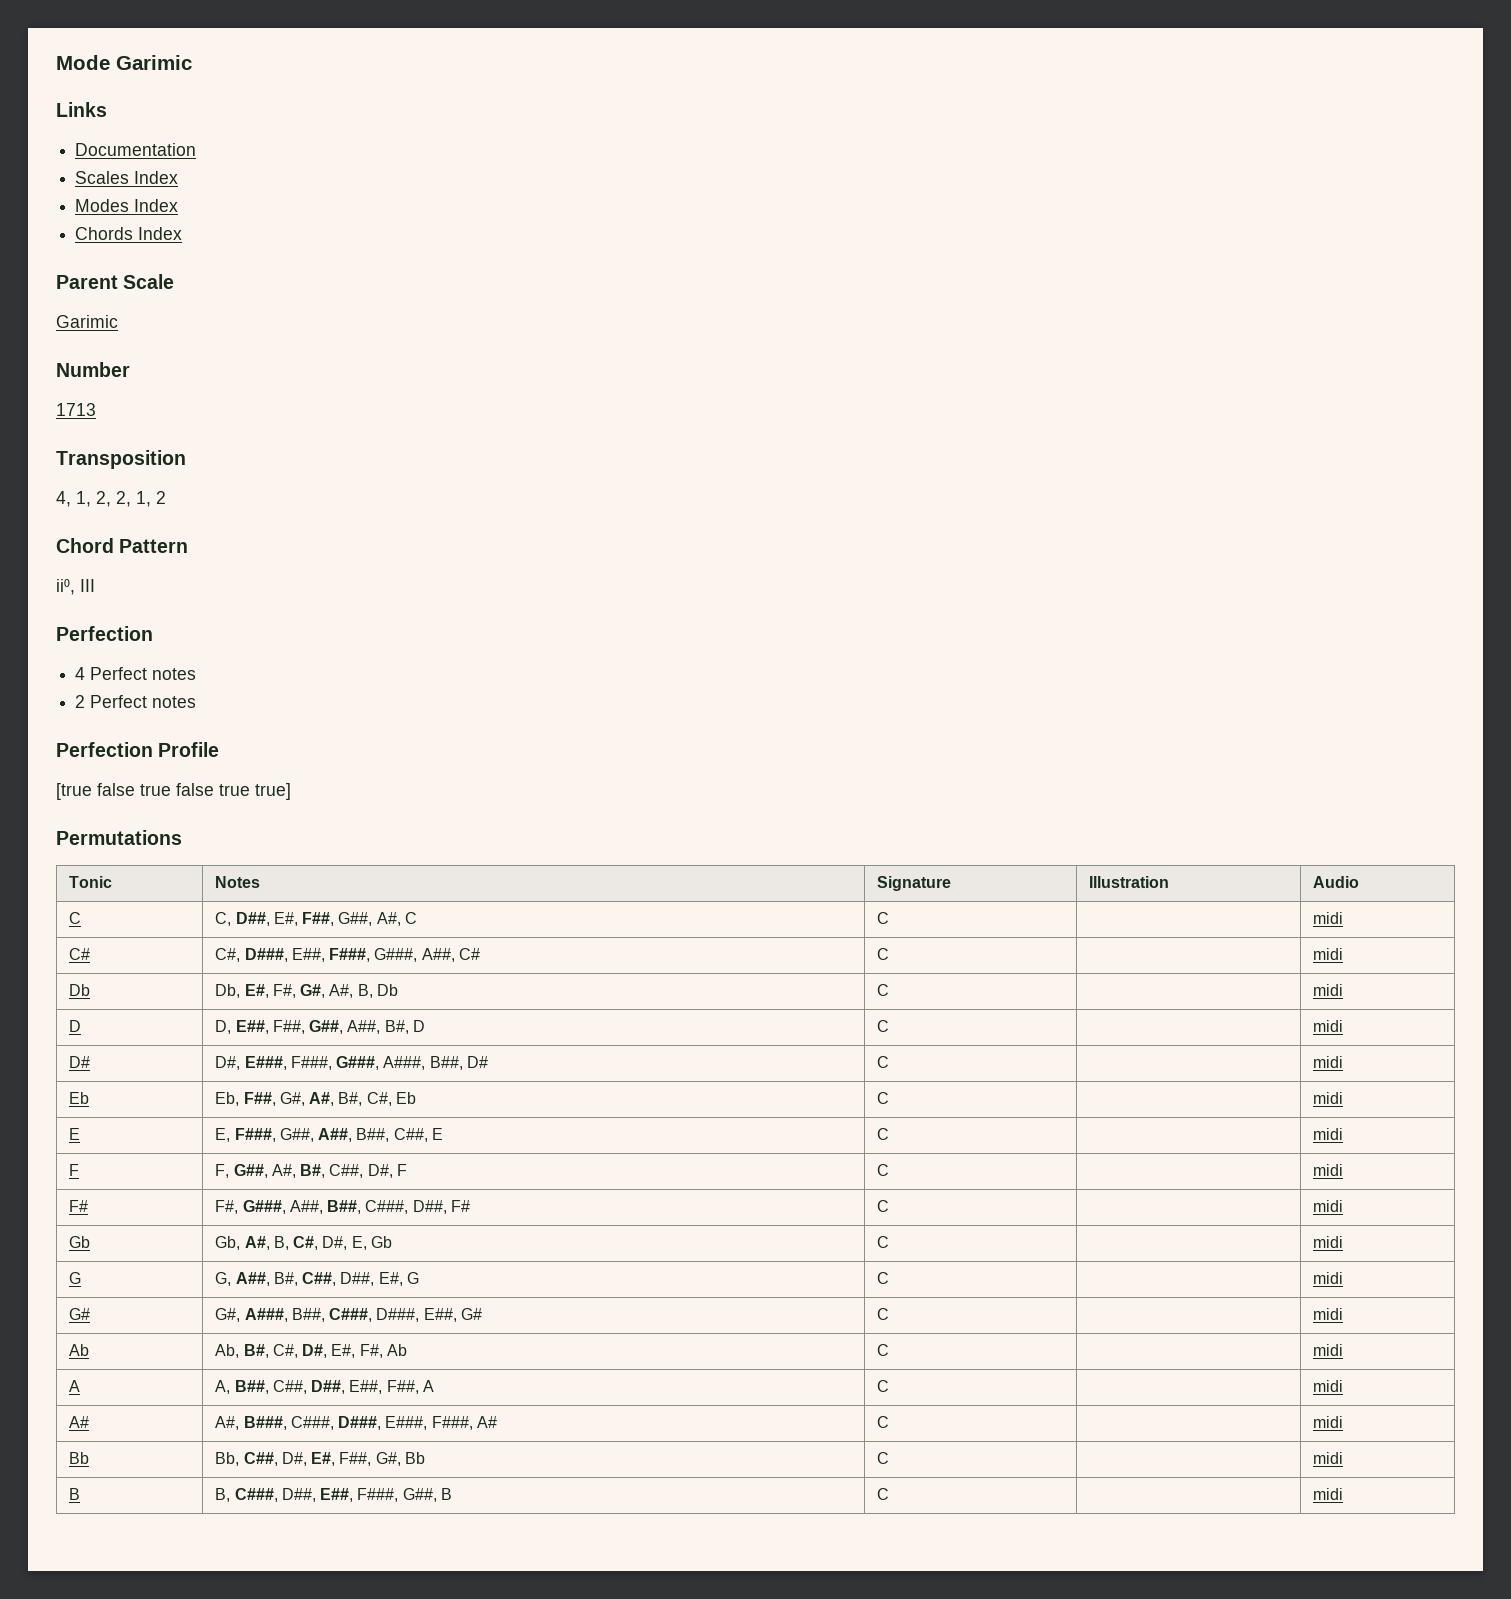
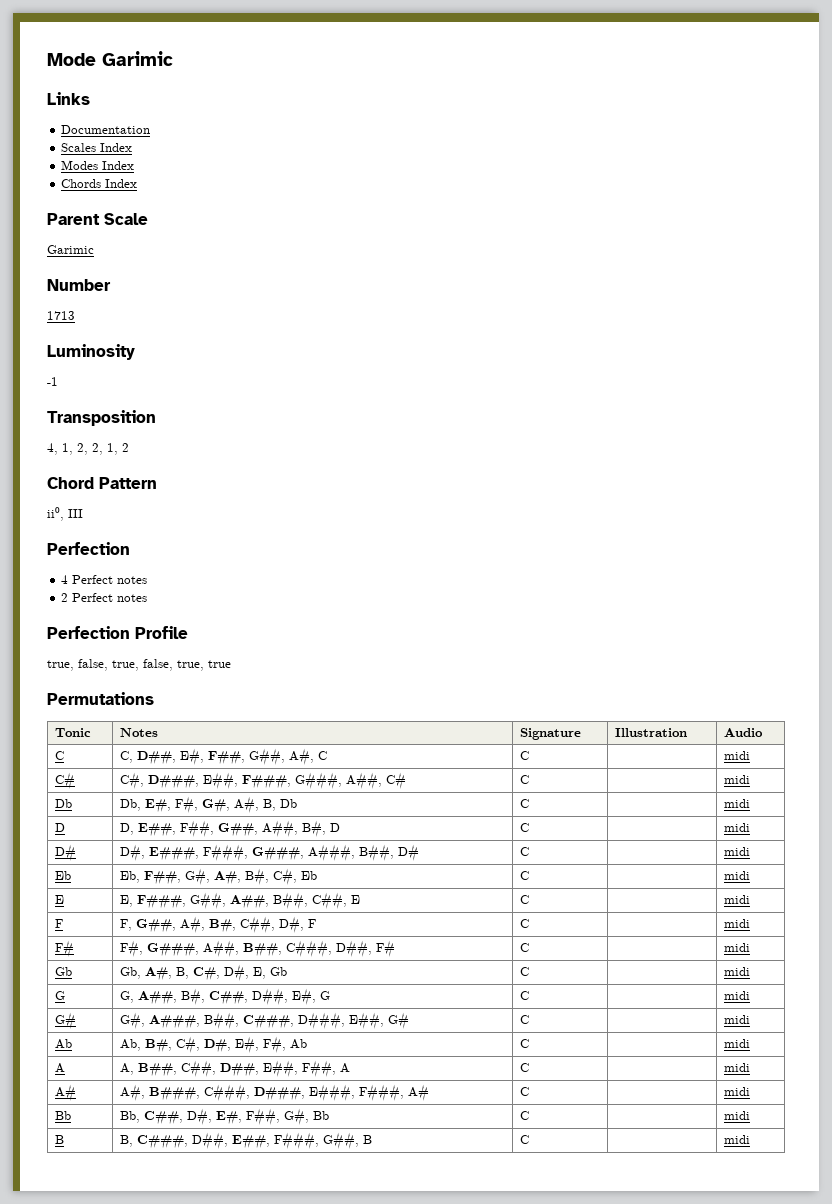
+ Luminosity
+ -1
- [true false true false true true]
+ true, false, true, false, true, true

